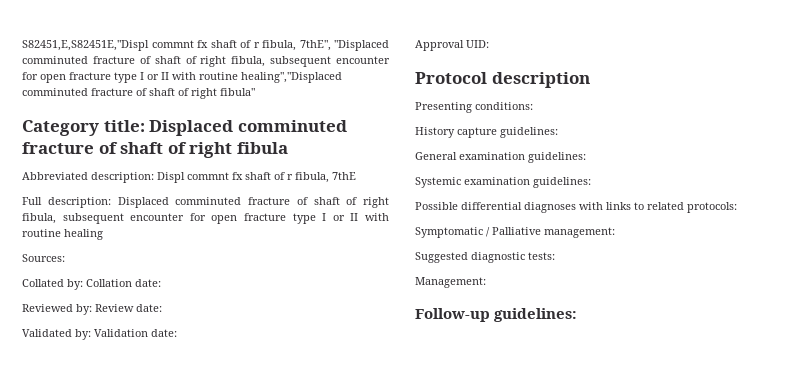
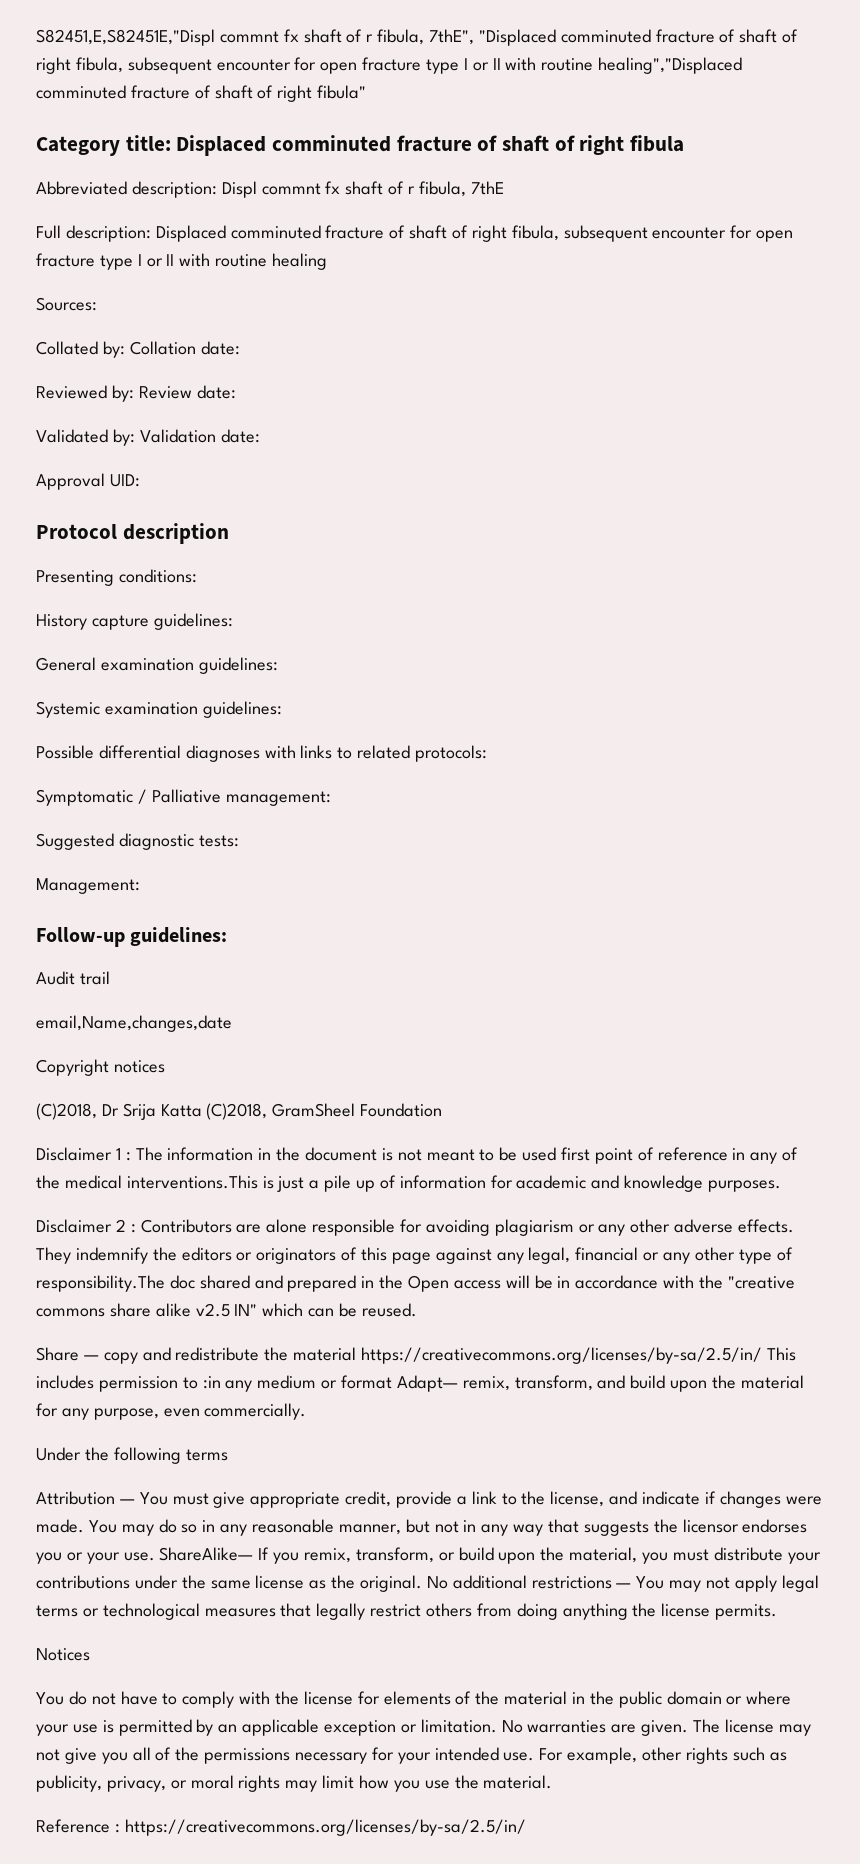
+ Audit trail
+ email,Name,changes,date
+ Copyright notices
+ (C)2018, Dr Srija Katta (C)2018, GramSheel Foundation
+ Disclaimer 1 : The information in the document is not meant to be used first point of reference in any of the medical interventions.This is just a pile up of information for academic and knowledge purposes.
+ Disclaimer 2 : Contributors are alone responsible for avoiding plagiarism or any other adverse effects. They indemnify the editors or originators of this page against any legal, financial or any other type of responsibility.The doc shared and prepared in the Open access will be in accordance with the "creative commons share alike v2.5 IN" which can be reused.
+ Share — copy and redistribute the material https://creativecommons.org/licenses/by-sa/2.5/in/ This includes permission to :in any medium or format Adapt— remix, transform, and build upon the material for any purpose, even commercially.
+ Under the following terms
+ Attribution — You must give appropriate credit, provide a link to the license, and indicate if changes were made. You may do so in any reasonable manner, but not in any way that suggests the licensor endorses you or your use. ShareAlike— If you remix, transform, or build upon the material, you must distribute your contributions under the same license as the original. No additional restrictions — You may not apply legal terms or technological measures that legally restrict others from doing anything the license permits.
+ Notices
+ You do not have to comply with the license for elements of the material in the public domain or where your use is permitted by an applicable exception or limitation. No warranties are given. The license may not give you all of the permissions necessary for your intended use. For example, other rights such as publicity, privacy, or moral rights may limit how you use the material.
+ Reference : https://creativecommons.org/licenses/by-sa/2.5/in/

